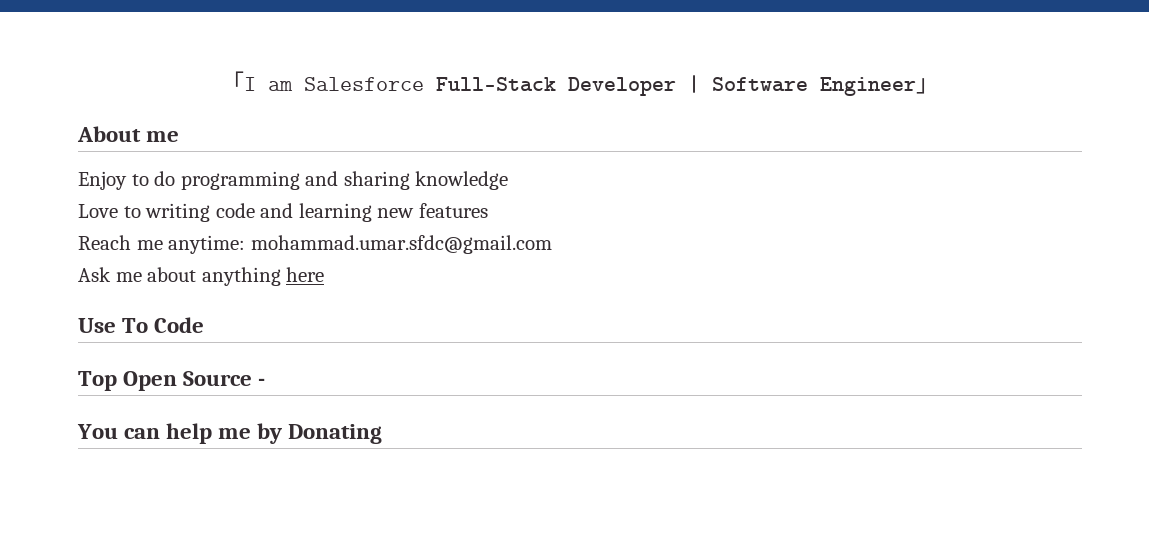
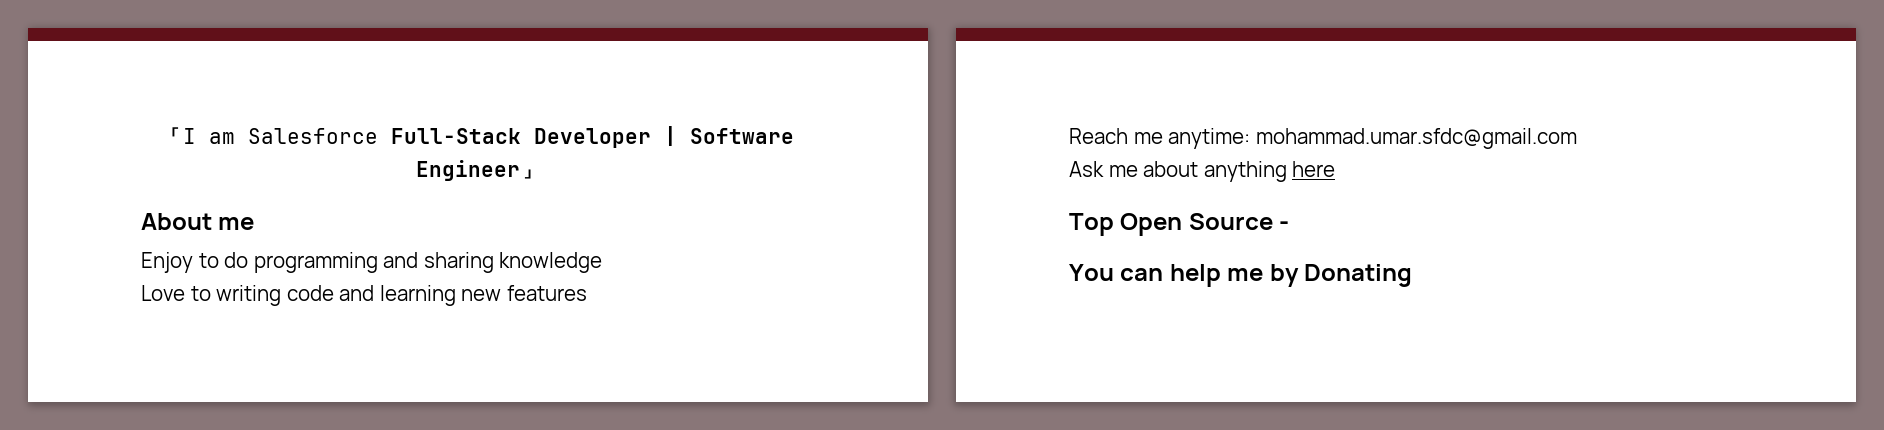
- Use To Code

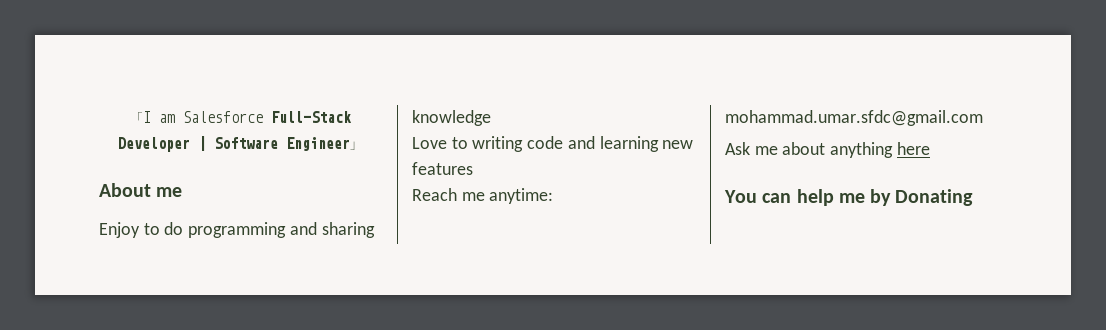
- Top Open Source -

